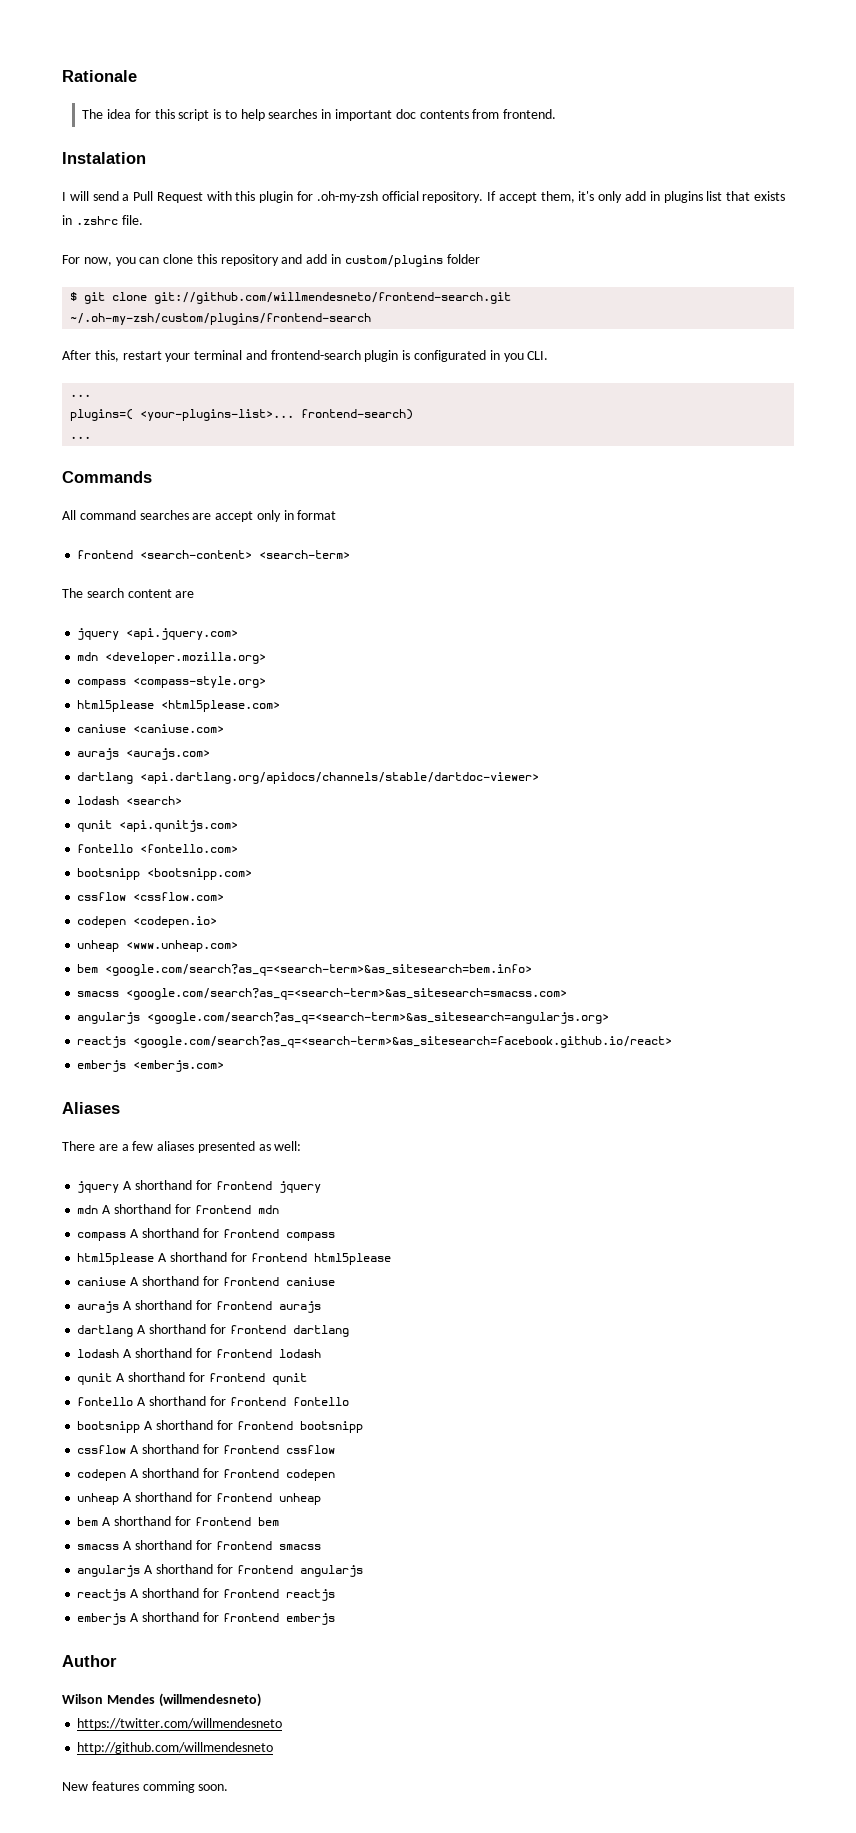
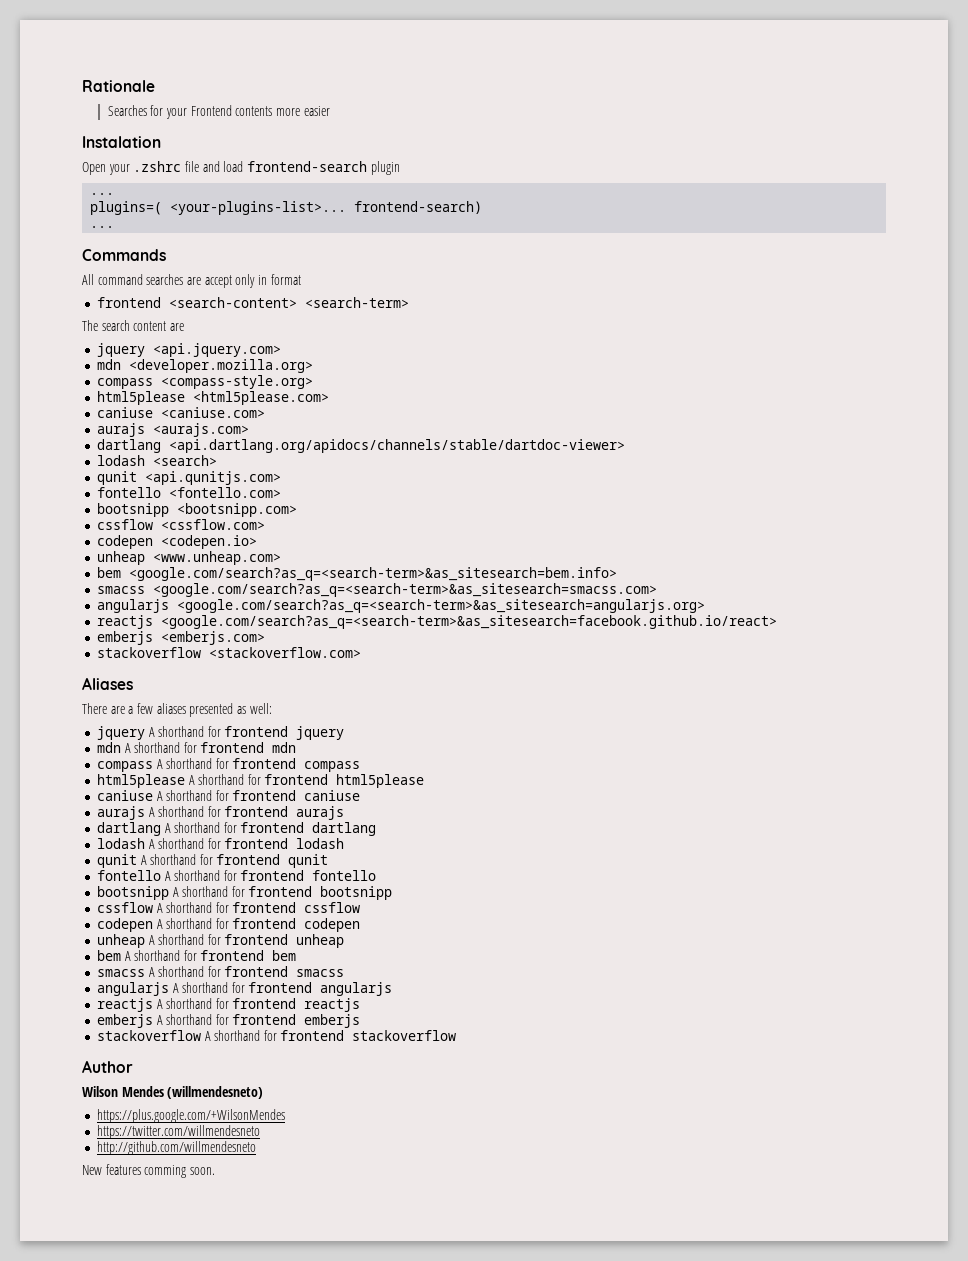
- The idea for this script is to help searches in important doc contents from frontend.
+ Searches for your Frontend contents more easier
  Instalation
- I will send a Pull Request with this plugin for .oh-my-zsh official repository. If accept them, it's only add in plugins list that exists in .zshrc file.
- For now, you can clone this repository and add in custom/plugins folder
- $ git clone git://github.com/willmendesneto/frontend-search.git ~/.oh-my-zsh/custom/plugins/frontend-search
- After this, restart your terminal and frontend-search plugin is configurated in you CLI.
+ Open your .zshrc file and load frontend-search plugin
+ stackoverflow <stackoverflow.com>
+ stackoverflow A shorthand for frontend stackoverflow
+ https://plus.google.com/+WilsonMendes

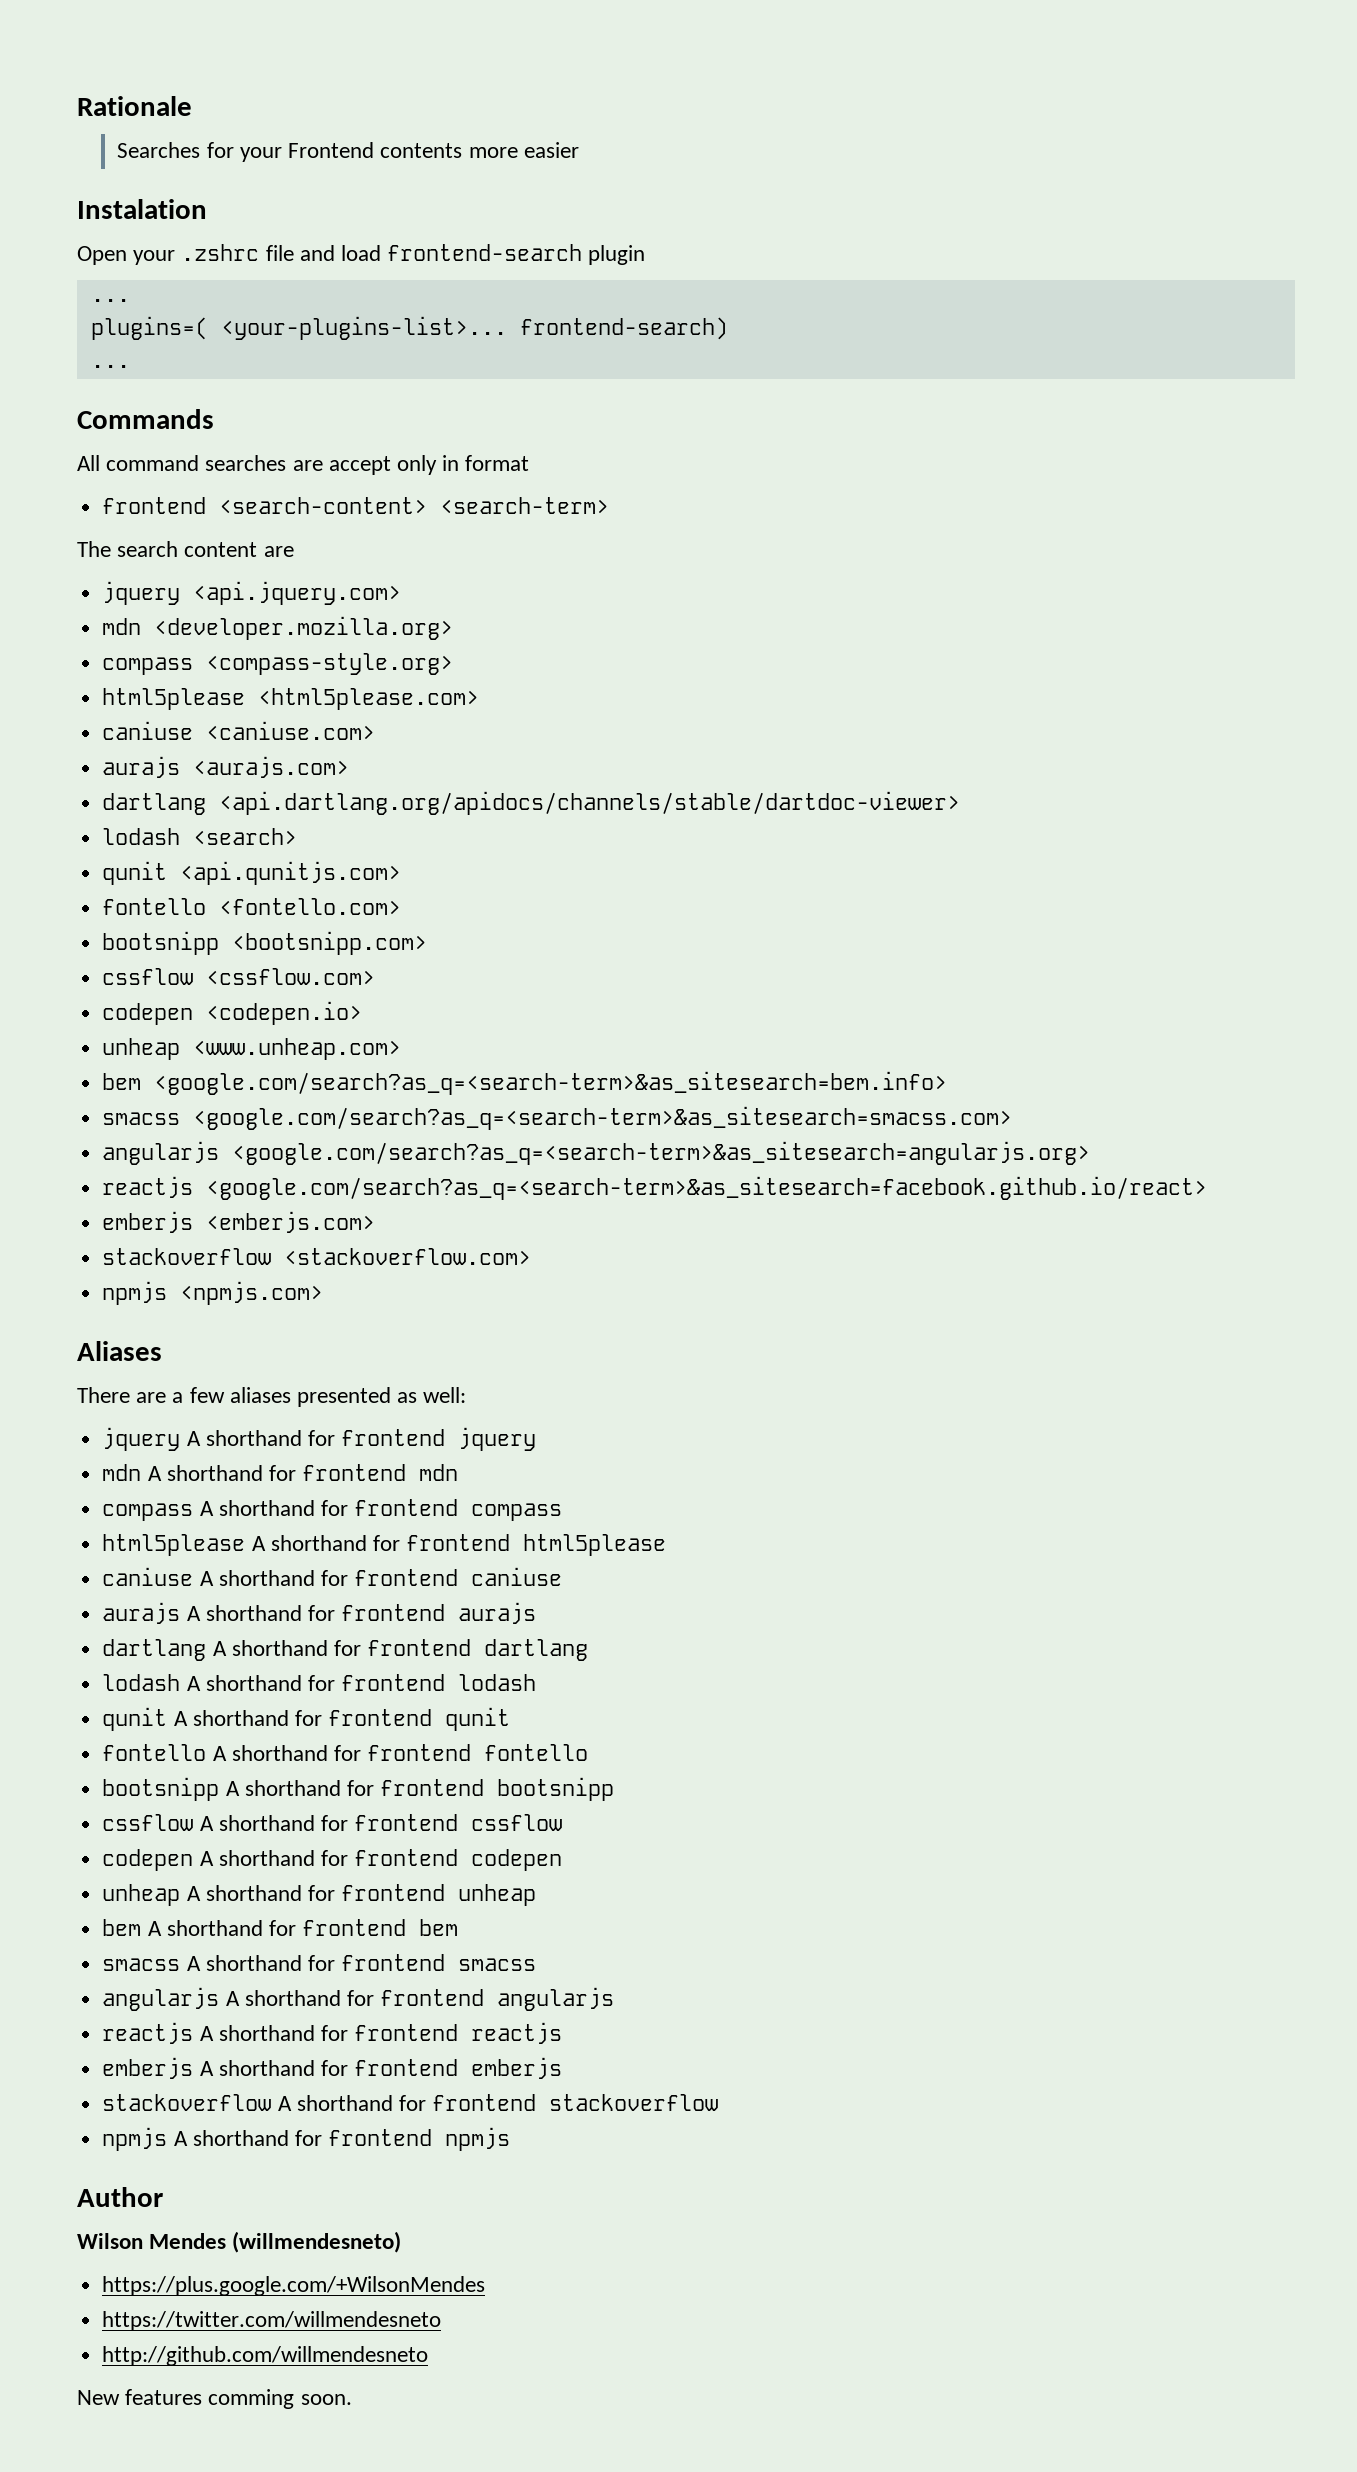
+ npmjs <npmjs.com>
+ npmjs A shorthand for frontend npmjs

